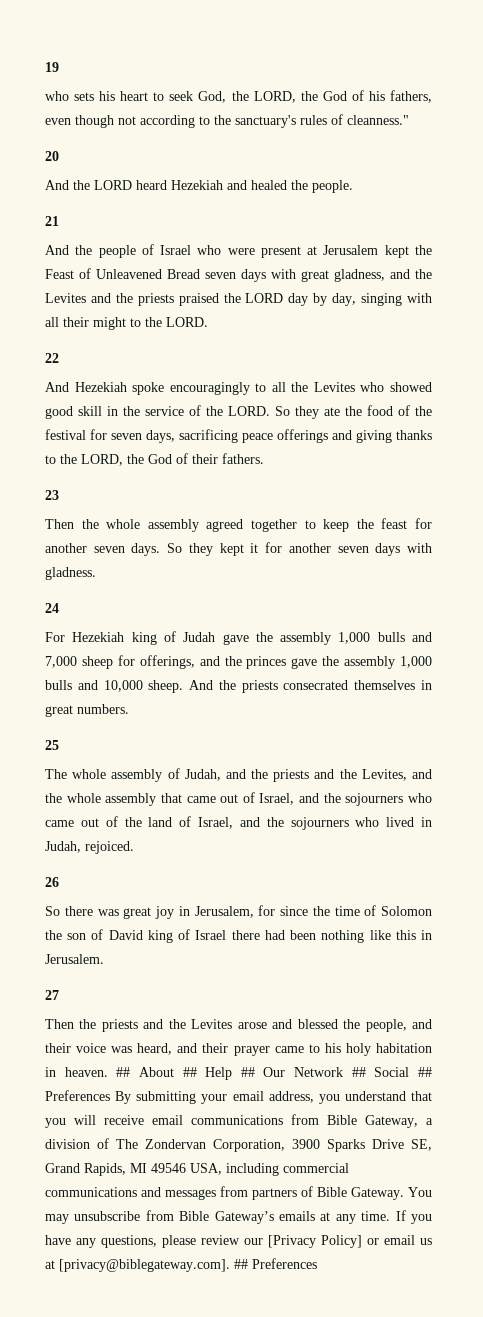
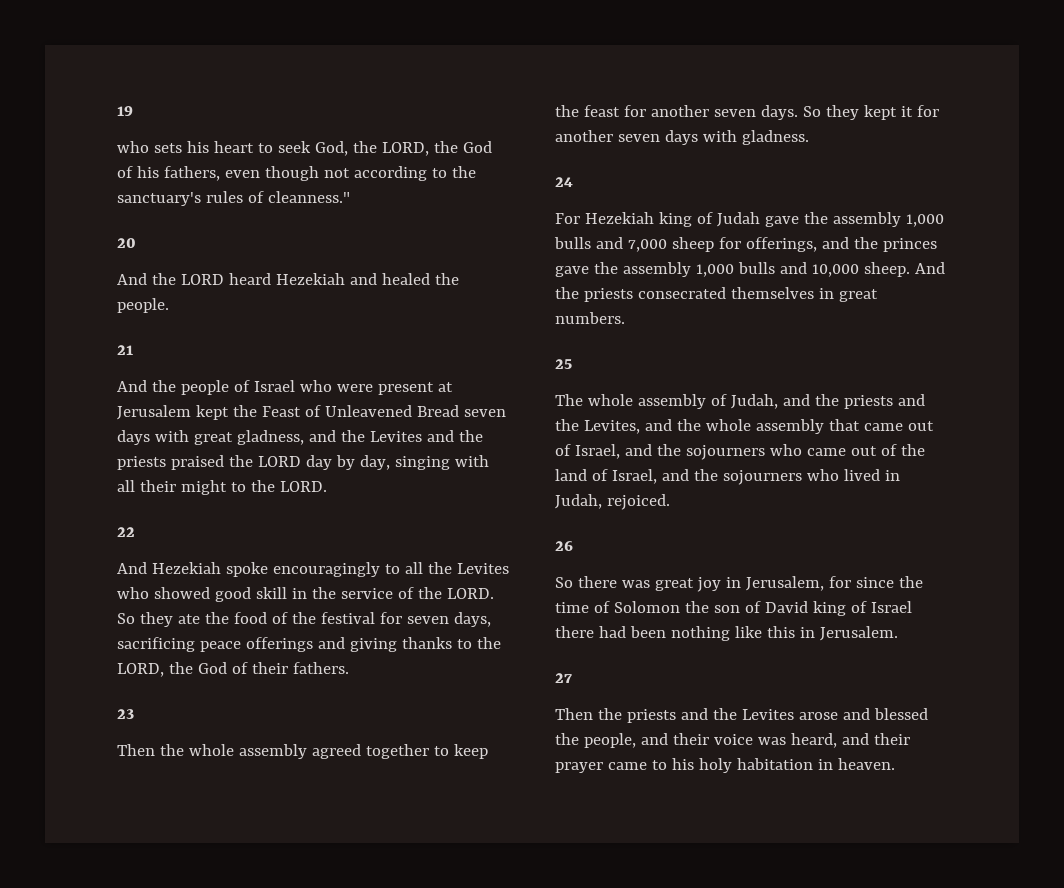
- ## About ## Help ## Our Network ## Social ## Preferences By submitting your email address, you understand that you will receive email communications from Bible Gateway, a division of The Zondervan Corporation, 3900 Sparks Drive SE, Grand Rapids, MI 49546 USA, including commercial communications and messages from partners of Bible Gateway. You may unsubscribe from Bible Gateway’s emails at any time. If you have any questions, please review our [Privacy Policy] or email us at [privacy@biblegateway.com]. ## Preferences

